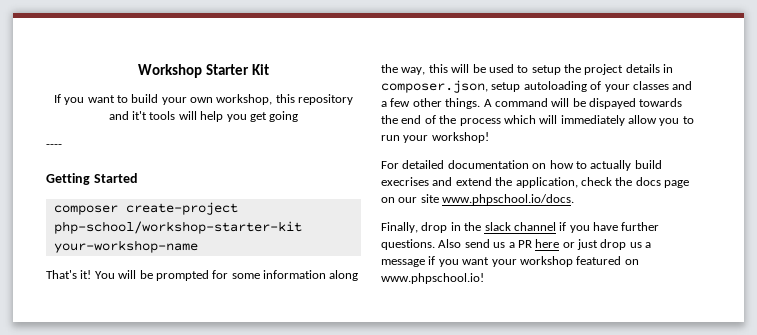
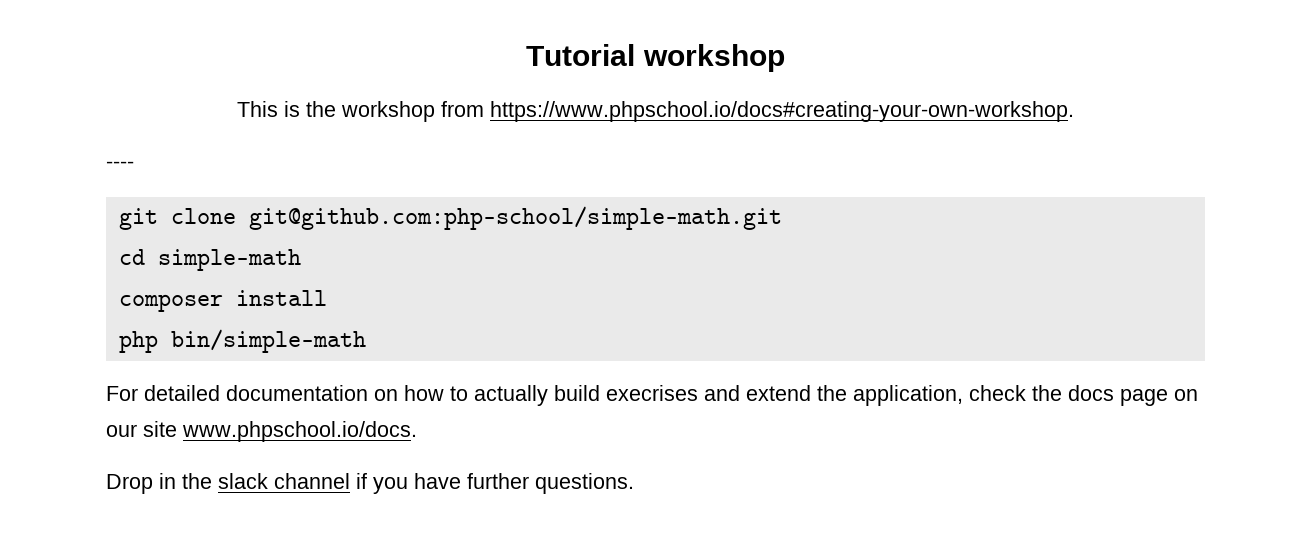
- Workshop Starter Kit
- If you want to build your own workshop, this repository and it't tools will help you get going
+ Tutorial workshop
+ This is the workshop from https://www.phpschool.io/docs#creating-your-own-workshop.
  ----
- Getting Started
- composer create-project php-school/workshop-starter-kit your-workshop-name
- That's it! You will be prompted for some information along the way, this will be used to setup the project details in composer.json, setup autoloading of your classes and a few other things. A command will be dispayed towards the end of the process which will immediately allow you to run your workshop!
+ git clone git@github.com:php-school/simple-math.git
+ cd simple-math
+ composer install
+ php bin/simple-math
- Finally, drop in the slack channel if you have further questions. Also send us a PR here or just drop us a message if you want your workshop featured on www.phpschool.io!
+ Drop in the slack channel if you have further questions.

